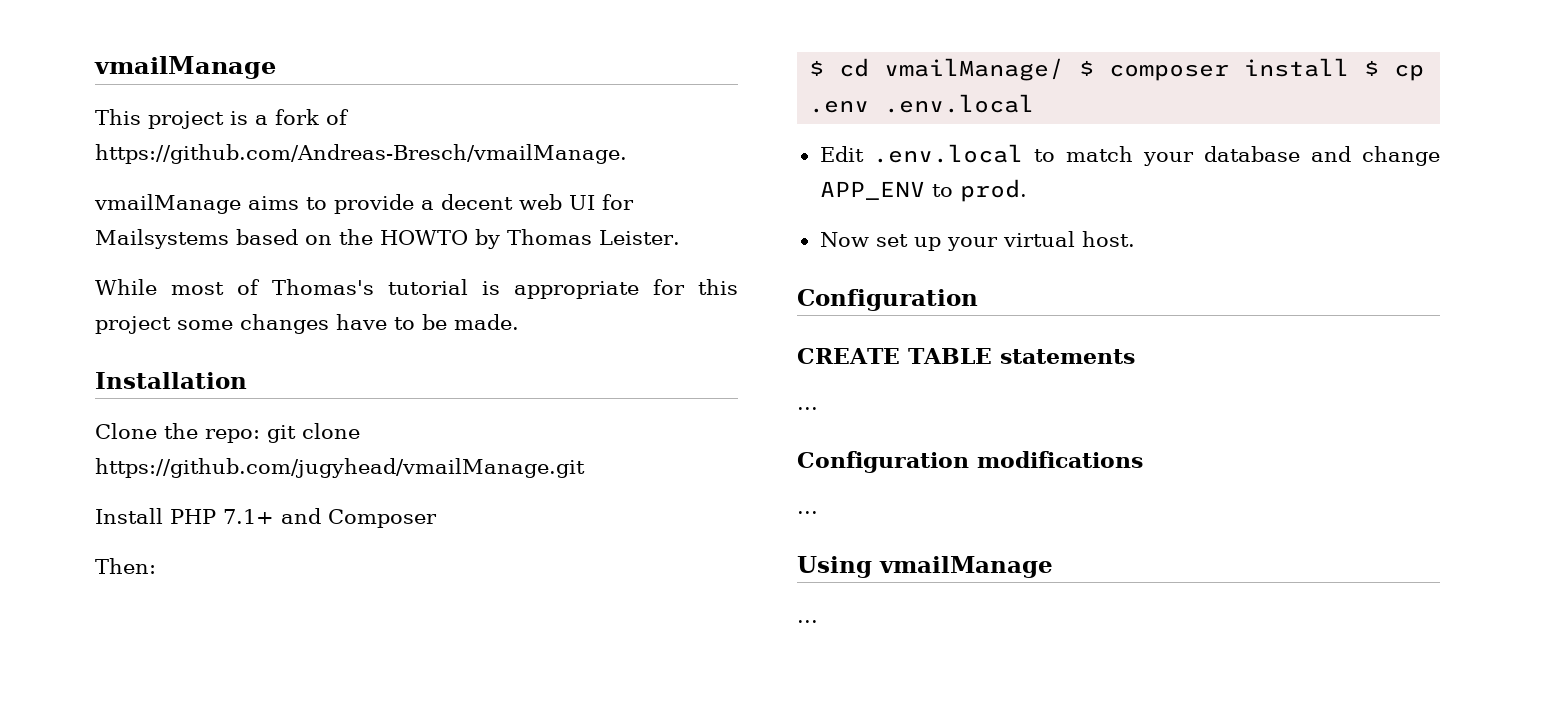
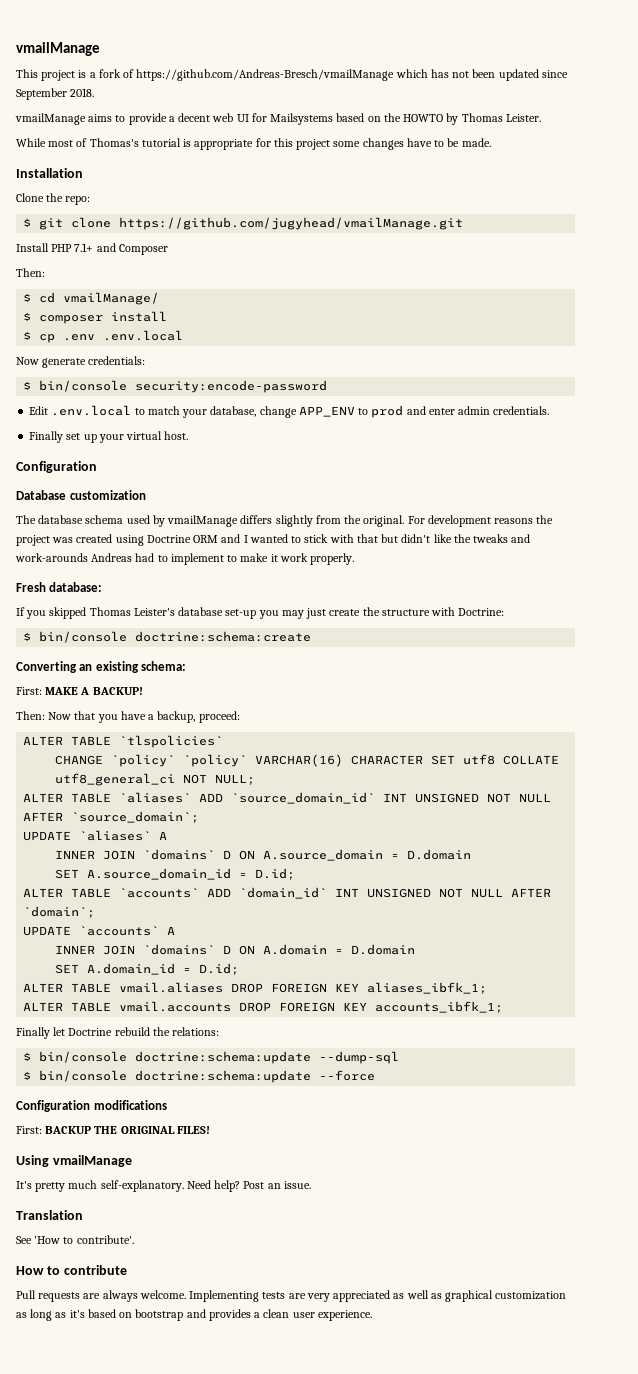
- This project is a fork of https://github.com/Andreas-Bresch/vmailManage.
+ This project is a fork of https://github.com/Andreas-Bresch/vmailManage which has not been updated since September 2018.
- Clone the repo: git clone https://github.com/jugyhead/vmailManage.git
+ Clone the repo:
+ $ git clone https://github.com/jugyhead/vmailManage.git
- $ cd vmailManage/ $ composer install $ cp .env .env.local
+ $ cd vmailManage/
+ $ composer install
+ $ cp .env .env.local
+ Now generate credentials:
+ $ bin/console security:encode-password
- Edit .env.local to match your database and change APP_ENV to prod.
- Now set up your virtual host.
+ Edit .env.local to match your database, change APP_ENV to prod and enter admin credentials.
+ Finally set up your virtual host.
- CREATE TABLE statements
- ...
+ Database customization
+ The database schema used by vmailManage differs slightly from the original. For development reasons the project was created using Doctrine ORM and I wanted to stick with that but didn't like the tweaks and work-arounds Andreas had to implement to make it work properly.
+ Fresh database:
+ If you skipped Thomas Leister's database set-up you may just create the structure with Doctrine:
+ $ bin/console doctrine:schema:create
+ Converting an existing schema:
+ First: MAKE A BACKUP!
+ Then: Now that you have a backup, proceed:
+ ALTER TABLE `tlspolicies`
+ CHANGE `policy` `policy` VARCHAR(16) CHARACTER SET utf8 COLLATE utf8_general_ci NOT NULL;
+ ALTER TABLE `aliases` ADD `source_domain_id` INT UNSIGNED NOT NULL AFTER `source_domain`;
+ UPDATE `aliases` A
+ INNER JOIN `domains` D ON A.source_domain = D.domain
+ SET A.source_domain_id = D.id;
+ ALTER TABLE `accounts` ADD `domain_id` INT UNSIGNED NOT NULL AFTER `domain`;
+ UPDATE `accounts` A
+ INNER JOIN `domains` D ON A.domain = D.domain
+ SET A.domain_id = D.id;
+ ALTER TABLE vmail.aliases DROP FOREIGN KEY aliases_ibfk_1;
+ ALTER TABLE vmail.accounts DROP FOREIGN KEY accounts_ibfk_1;
+ Finally let Doctrine rebuild the relations:
+ $ bin/console doctrine:schema:update --dump-sql
+ $ bin/console doctrine:schema:update --force
  Configuration modifications
- ...
+ First: BACKUP THE ORIGINAL FILES!
  Using vmailManage
- ...
+ It's pretty much self-explanatory. Need help? Post an issue.
+ Translation
+ See 'How to contribute'.
+ How to contribute
+ Pull requests are always welcome. Implementing tests are very appreciated as well as graphical customization as long as it's based on bootstrap and provides a clean user experience.

